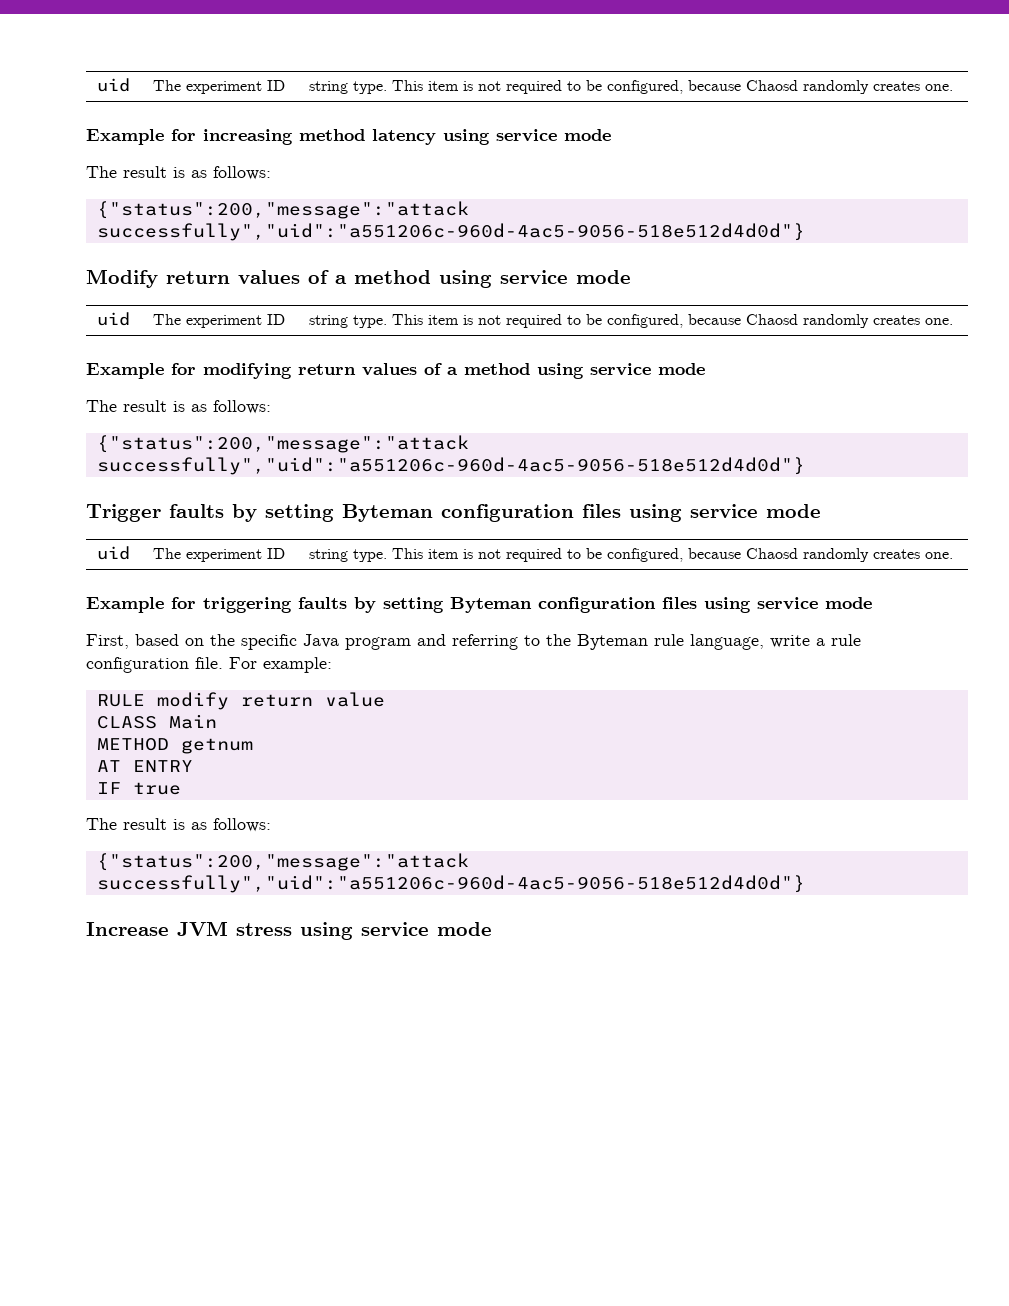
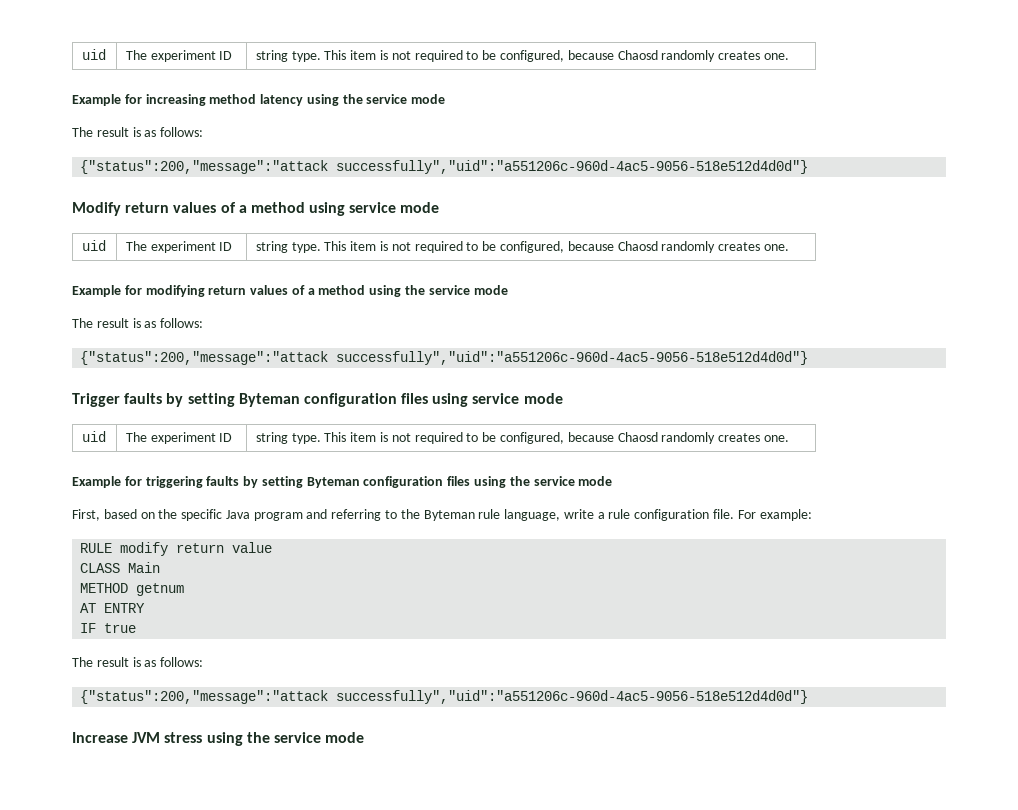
- Example for increasing method latency using service mode
+ Example for increasing method latency using the service mode
- Example for modifying return values of a method using service mode
+ Example for modifying return values of a method using the service mode
- Example for triggering faults by setting Byteman configuration files using service mode
+ Example for triggering faults by setting Byteman configuration files using the service mode
- Increase JVM stress using service mode
+ Increase JVM stress using the service mode

